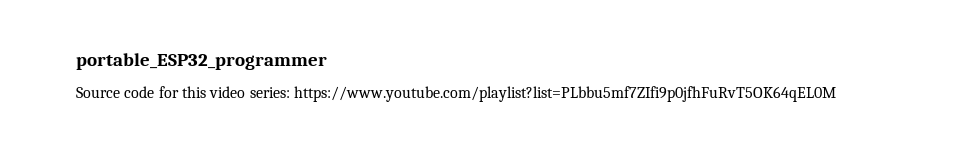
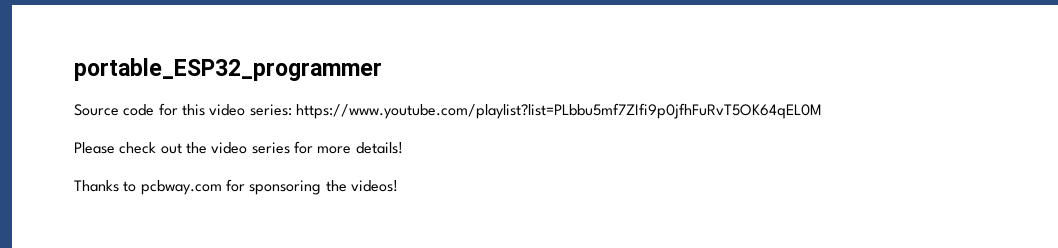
+ Please check out the video series for more details!
+ Thanks to pcbway.com for sponsoring the videos!

